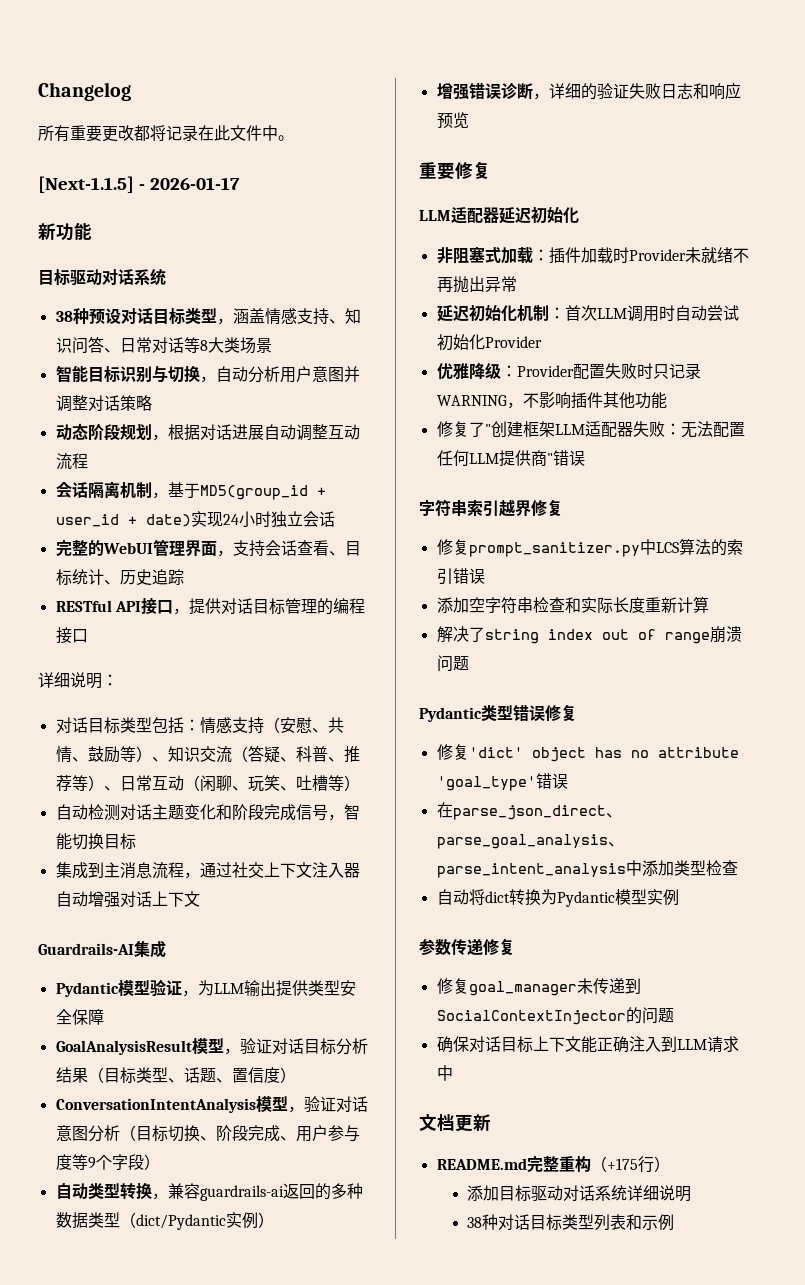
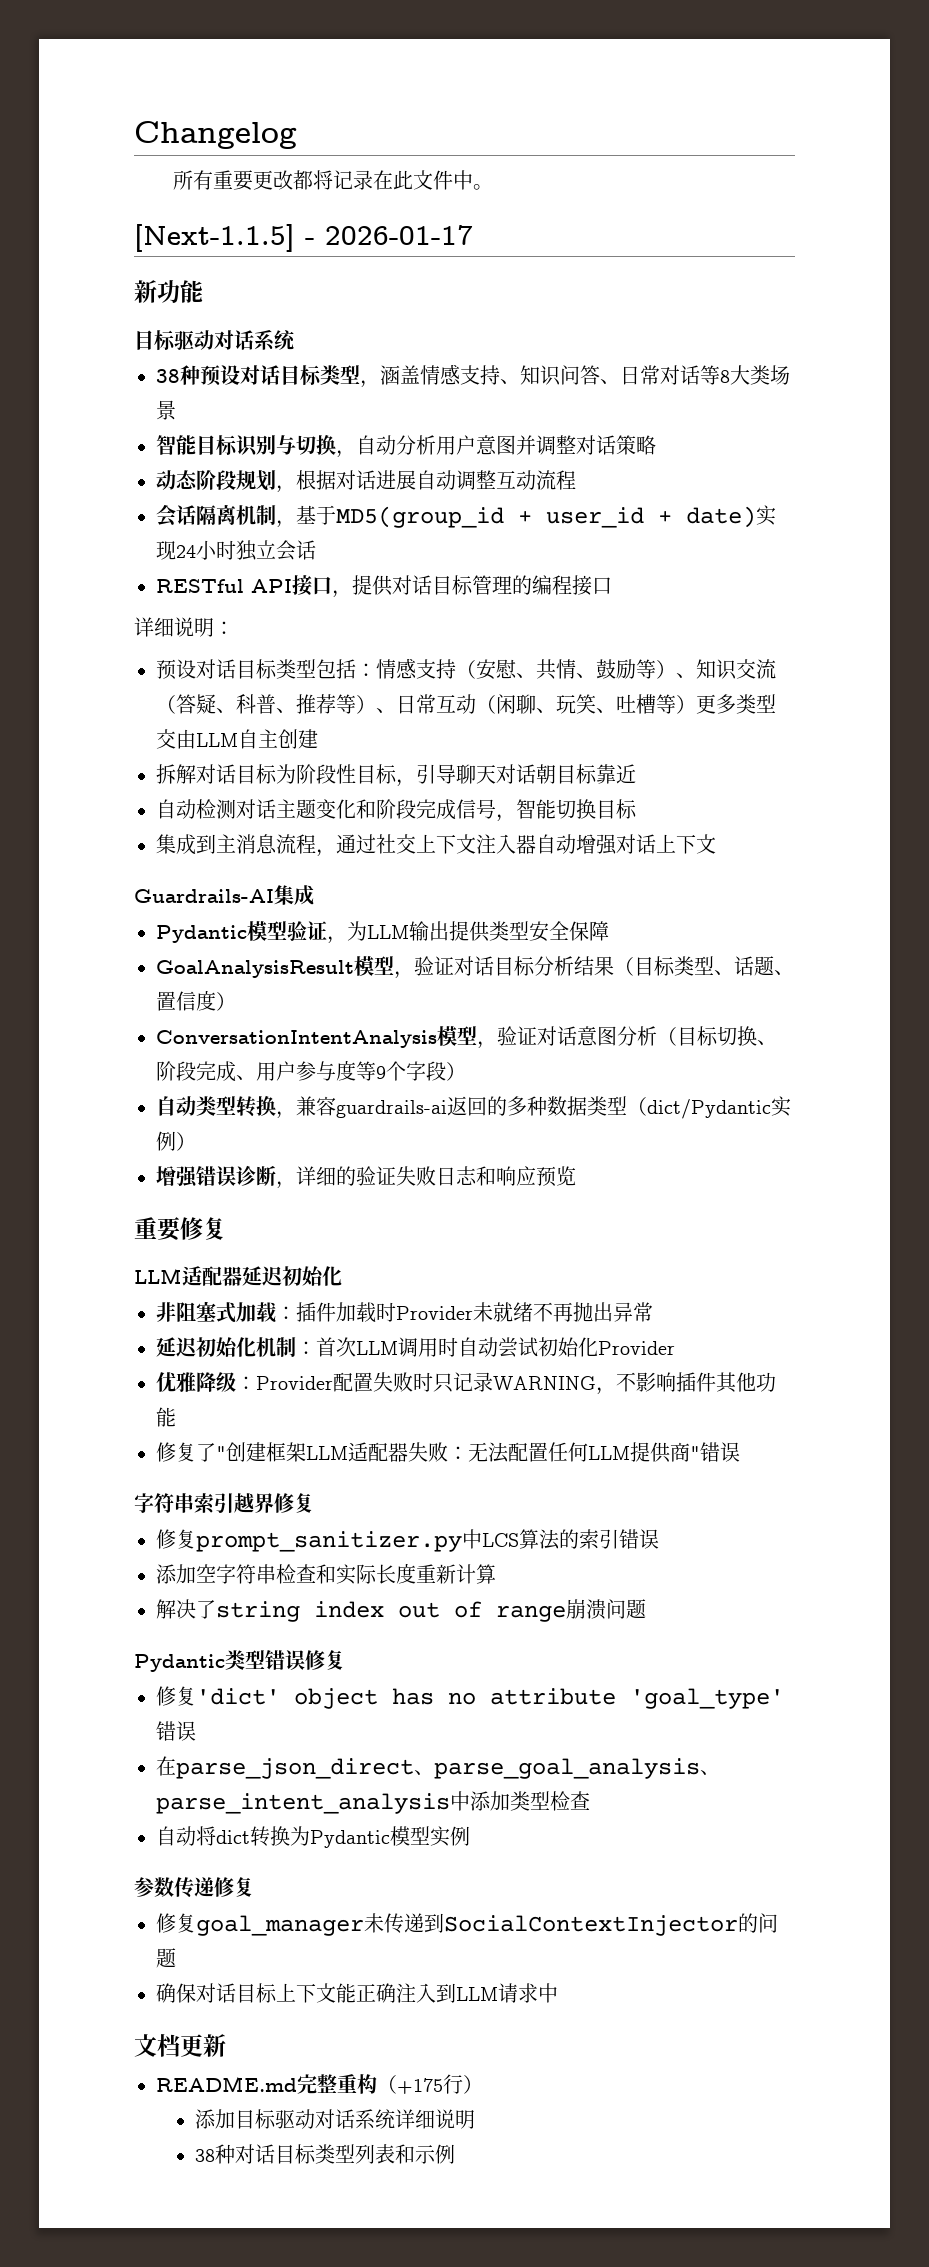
- 完整的WebUI管理界面，支持会话查看、目标统计、历史追踪
- 对话目标类型包括：情感支持（安慰、共情、鼓励等）、知识交流（答疑、科普、推荐等）、日常互动（闲聊、玩笑、吐槽等）
+ 预设对话目标类型包括：情感支持（安慰、共情、鼓励等）、知识交流（答疑、科普、推荐等）、日常互动（闲聊、玩笑、吐槽等）更多类型交由LLM自主创建
+ 拆解对话目标为阶段性目标，引导聊天对话朝目标靠近

